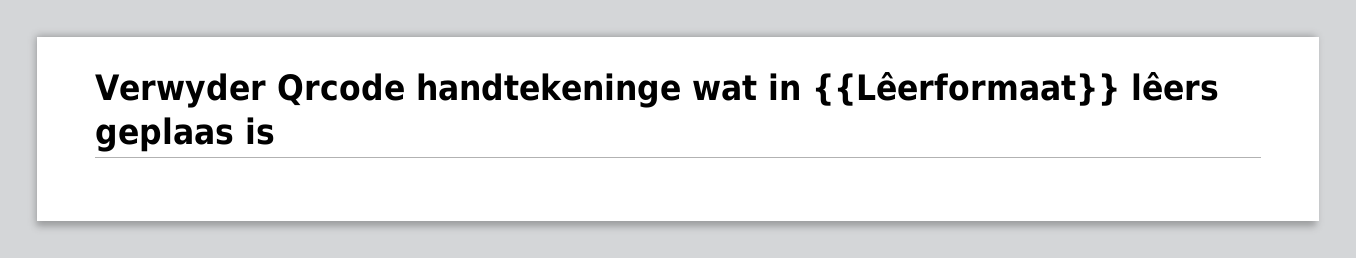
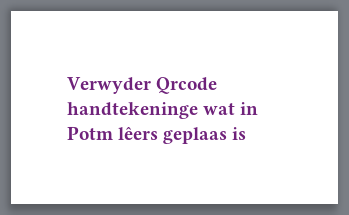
- Verwyder Qrcode handtekeninge wat in {{Lêerformaat}} lêers geplaas is
+ Verwyder Qrcode handtekeninge wat in Potm lêers geplaas is

